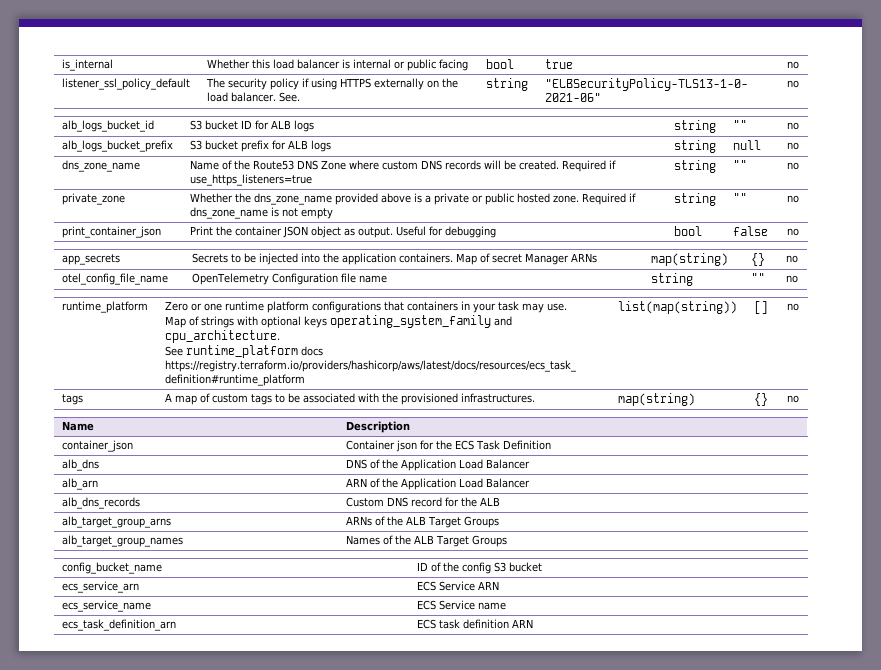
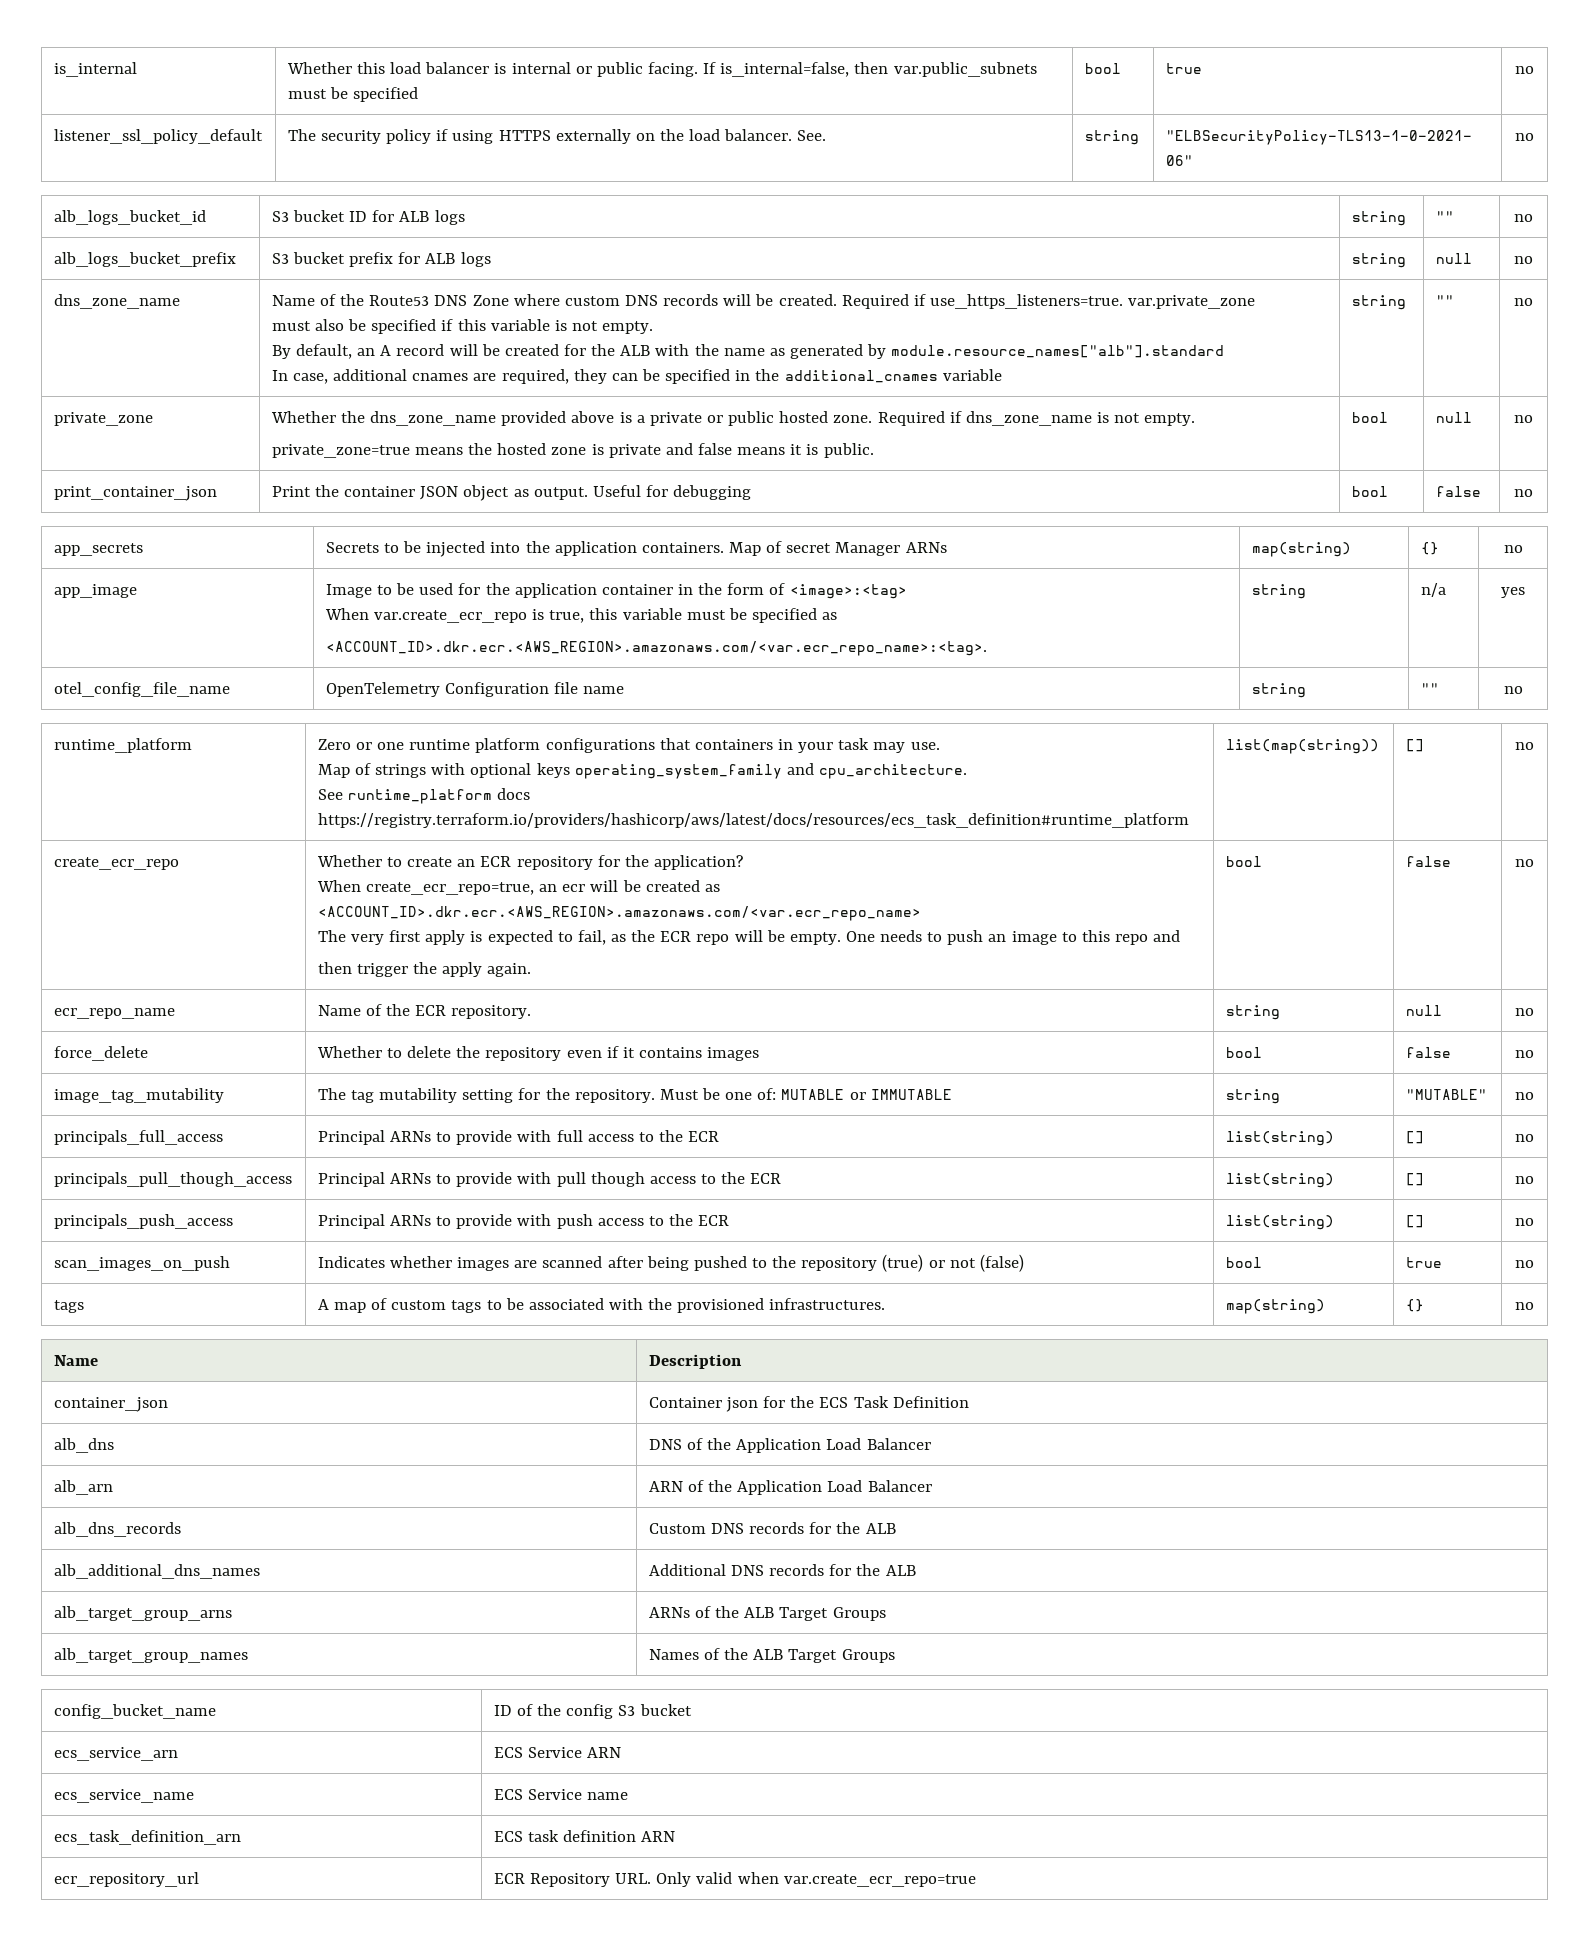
- is_internal | Whether this load balancer is internal or public facing | bool | true | no
+ is_internal | Whether this load balancer is internal or public facing. If is_internal=false, then var.public_subnets must be specified | bool | true | no
- Required if use_https_listeners=true
+ Required if use_https_listeners=true. var.private_zone
+ must also be specified if this variable is not empty.
+ By default, an A record will be created for the ALB with the name as generated by module.resource_names["alb"].standard
+ In case, additional cnames are required, they can be specified in the additional_cnames variable
- private_zone | Whether the dns_zone_name provided above is a private or public hosted zone. Required if dns_zone_name is not empty | string | "" | no
+ private_zone | Whether the dns_zone_name provided above is a private or public hosted zone. Required if dns_zone_name is not empty.
+ private_zone=true means the hosted zone is private and false means it is public. | bool | null | no
+ app_image | Image to be used for the application container in the form of <image>:<tag>
+ When var.create_ecr_repo is true, this variable must be specified as
+ <ACCOUNT_ID>.dkr.ecr.<AWS_REGION>.amazonaws.com/<var.ecr_repo_name>:<tag>. | string | n/a | yes
+ create_ecr_repo | Whether to create an ECR repository for the application?
+ When create_ecr_repo=true, an ecr will be created as <ACCOUNT_ID>.dkr.ecr.<AWS_REGION>.amazonaws.com/<var.ecr_repo_name>
+ The very first apply is expected to fail, as the ECR repo will be empty. One needs to push an image to this repo and
+ then trigger the apply again. | bool | false | no
+ ecr_repo_name | Name of the ECR repository. | string | null | no
+ force_delete | Whether to delete the repository even if it contains images | bool | false | no
+ image_tag_mutability | The tag mutability setting for the repository. Must be one of: MUTABLE or IMMUTABLE | string | "MUTABLE" | no
+ principals_full_access | Principal ARNs to provide with full access to the ECR | list(string) | [] | no
+ principals_pull_though_access | Principal ARNs to provide with pull though access to the ECR | list(string) | [] | no
+ principals_push_access | Principal ARNs to provide with push access to the ECR | list(string) | [] | no
+ scan_images_on_push | Indicates whether images are scanned after being pushed to the repository (true) or not (false) | bool | true | no
- alb_dns_records | Custom DNS record for the ALB
+ alb_dns_records | Custom DNS records for the ALB
+ alb_additional_dns_names | Additional DNS records for the ALB
+ ecr_repository_url | ECR Repository URL. Only valid when var.create_ecr_repo=true

